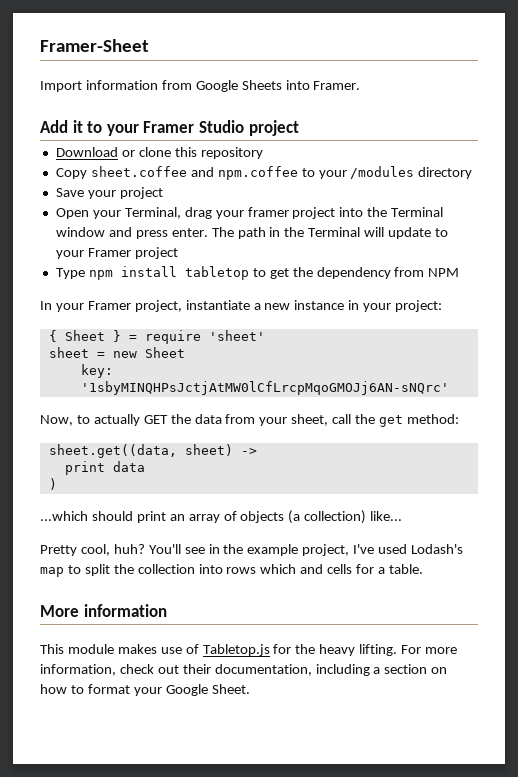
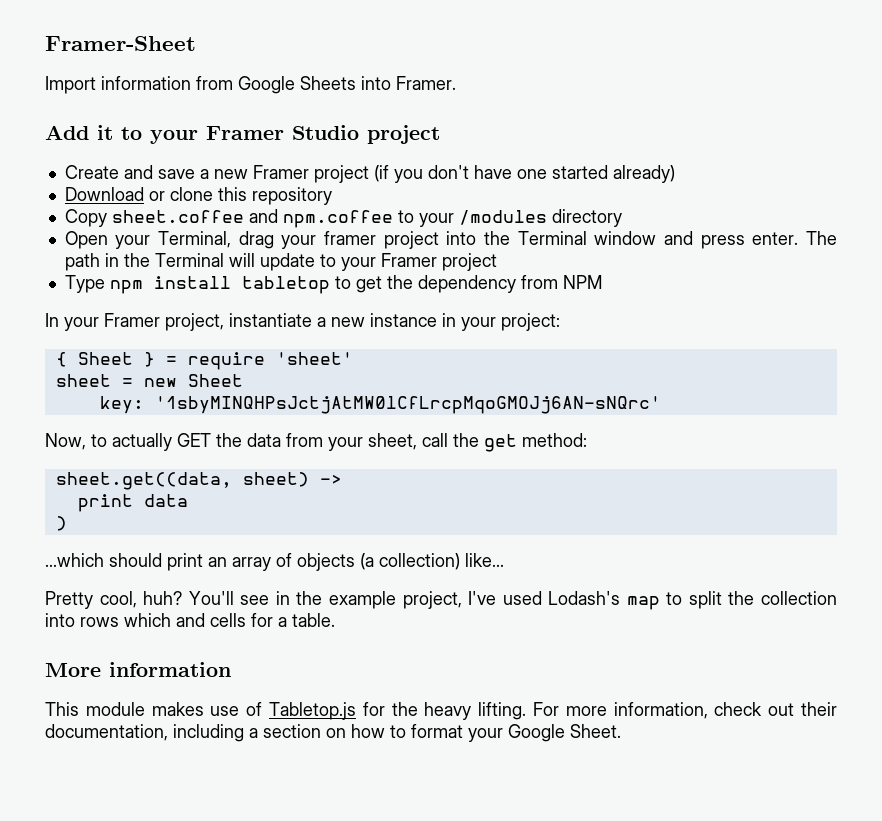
+ Create and save a new Framer project (if you don't have one started already)
- Save your project

